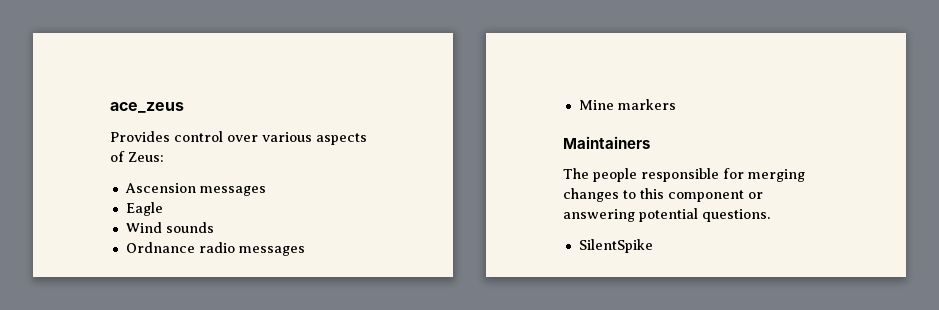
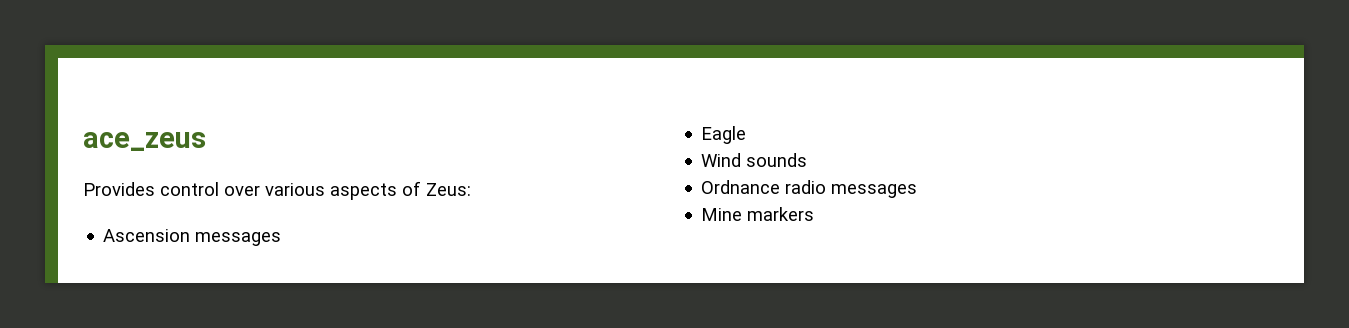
- Maintainers
- The people responsible for merging changes to this component or answering potential questions.
- SilentSpike

